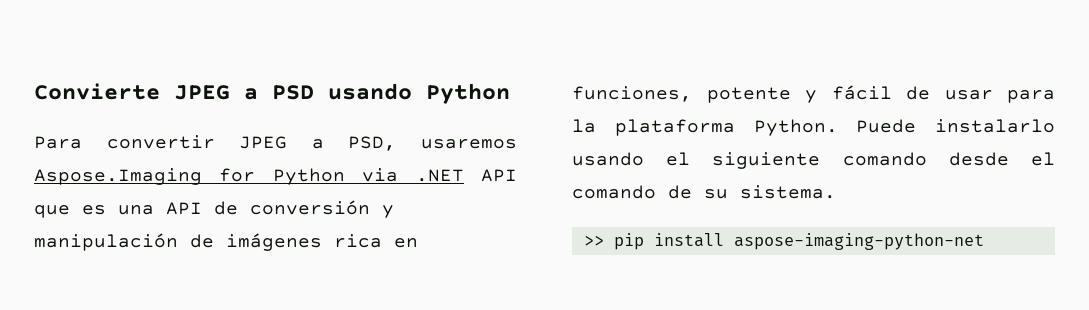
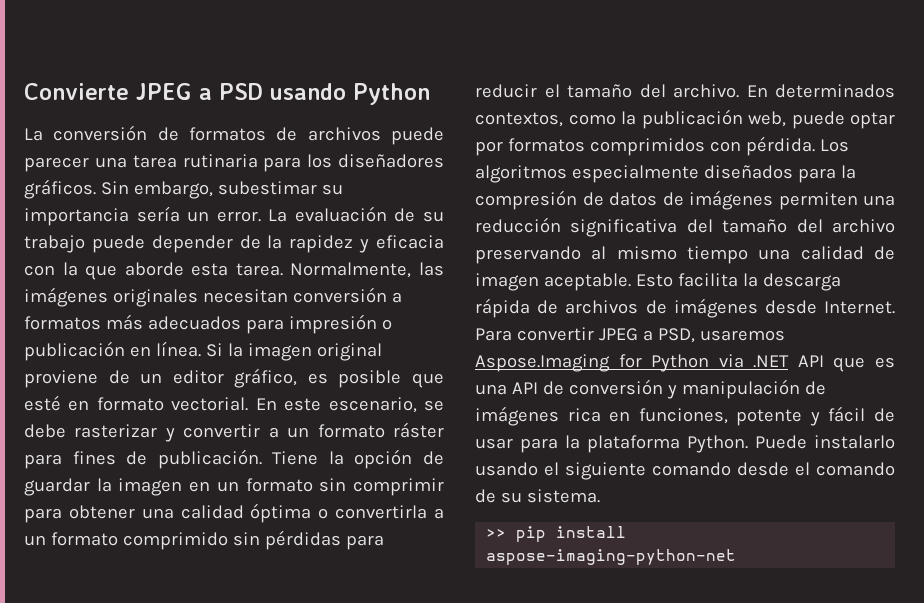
+ La conversión de formatos de archivos puede parecer una tarea rutinaria para los diseñadores gráficos. Sin embargo, subestimar su importancia sería un error. La evaluación de su trabajo puede depender de la rapidez y eficacia con la que aborde esta tarea. Normalmente, las imágenes originales necesitan conversión a formatos más adecuados para impresión o publicación en línea. Si la imagen original proviene de un editor gráfico, es posible que esté en formato vectorial. En este escenario, se debe rasterizar y convertir a un formato ráster para fines de publicación. Tiene la opción de guardar la imagen en un formato sin comprimir para obtener una calidad óptima o convertirla a un formato comprimido sin pérdidas para reducir el tamaño del archivo. En determinados contextos, como la publicación web, puede optar por formatos comprimidos con pérdida. Los algoritmos especialmente diseñados para la compresión de datos de imágenes permiten una reducción significativa del tamaño del archivo preservando al mismo tiempo una calidad de imagen aceptable. Esto facilita la descarga rápida de archivos de imágenes desde Internet.

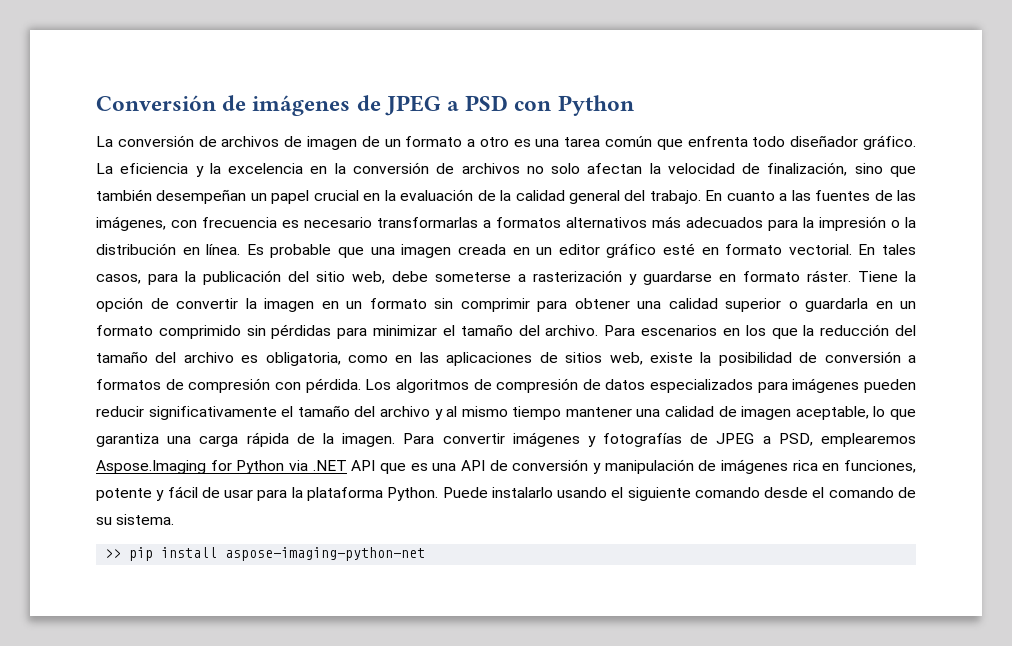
- Convierte JPEG a PSD usando Python
+ Conversión de imágenes de JPEG a PSD con Python
- La conversión de formatos de archivos puede parecer una tarea rutinaria para los diseñadores gráficos. Sin embargo, subestimar su importancia sería un error. La evaluación de su trabajo puede depender de la rapidez y eficacia con la que aborde esta tarea. Normalmente, las imágenes originales necesitan conversión a formatos más adecuados para impresión o publicación en línea. Si la imagen original proviene de un editor gráfico, es posible que esté en formato vectorial.
+ La conversión de archivos de imagen de un formato a otro es una tarea común que enfrenta todo diseñador gráfico. La eficiencia y la excelencia en la conversión de archivos no solo afectan la velocidad de finalización, sino que también desempeñan un papel crucial en la evaluación de la calidad general del trabajo. En cuanto a las fuentes de las imágenes, con frecuencia es necesario transformarlas a formatos alternativos más adecuados para la impresión o la distribución en línea. Es probable que una imagen creada en un editor gráfico esté en formato vectorial.
- En este escenario, se debe rasterizar y convertir a un formato ráster para fines de publicación.
+ En tales casos, para la publicación del sitio web, debe someterse a rasterización y guardarse en formato ráster.
- Tiene la opción de guardar la imagen en un formato sin comprimir para obtener una calidad óptima o convertirla a un formato comprimido sin pérdidas para reducir el tamaño del archivo.
+ Tiene la opción de convertir la imagen en un formato sin comprimir para obtener una calidad superior o guardarla en un formato comprimido sin pérdidas para minimizar el tamaño del archivo.
- En determinados contextos, como la publicación web, puede optar por formatos comprimidos con pérdida. Los algoritmos especialmente diseñados para la compresión de datos de imágenes permiten una reducción significativa del tamaño del archivo preservando al mismo tiempo una calidad de imagen aceptable. Esto facilita la descarga rápida de archivos de imágenes desde Internet. Para convertir JPEG a PSD, usaremos Aspose.Imaging for Python via .NET API que es una API de conversión y manipulación de imágenes rica en funciones, potente y fácil de usar para la plataforma Python.
+ Para escenarios en los que la reducción del tamaño del archivo es obligatoria, como en las aplicaciones de sitios web, existe la posibilidad de conversión a formatos de compresión con pérdida. Los algoritmos de compresión de datos especializados para imágenes pueden reducir significativamente el tamaño del archivo y al mismo tiempo mantener una calidad de imagen aceptable, lo que garantiza una carga rápida de la imagen. Para convertir imágenes y fotografías de JPEG a PSD, emplearemos Aspose.Imaging for Python via .NET API que es una API de conversión y manipulación de imágenes rica en funciones, potente y fácil de usar para la plataforma Python.

